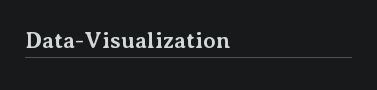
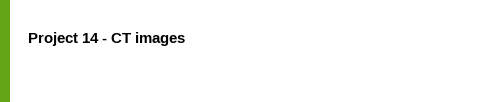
- Data-Visualization
+ Project 14 - CT images

